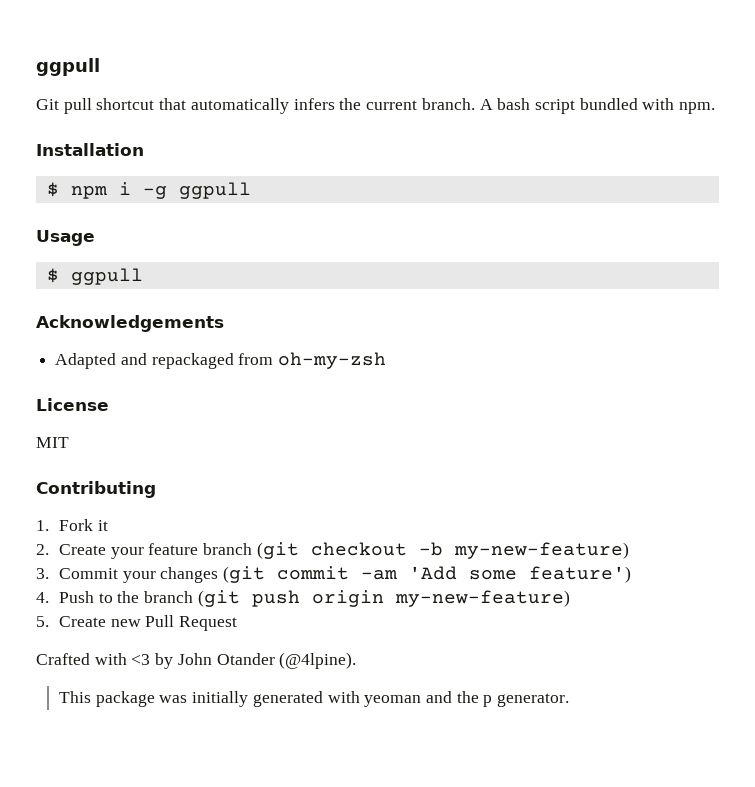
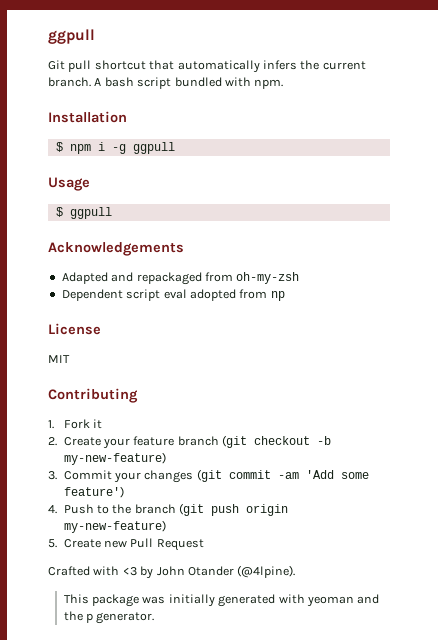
+ Dependent script eval adopted from np

